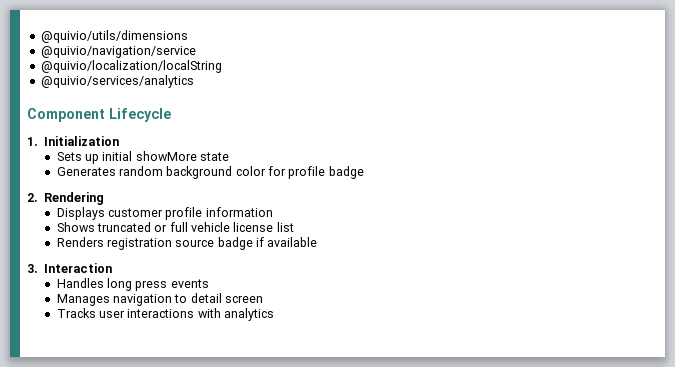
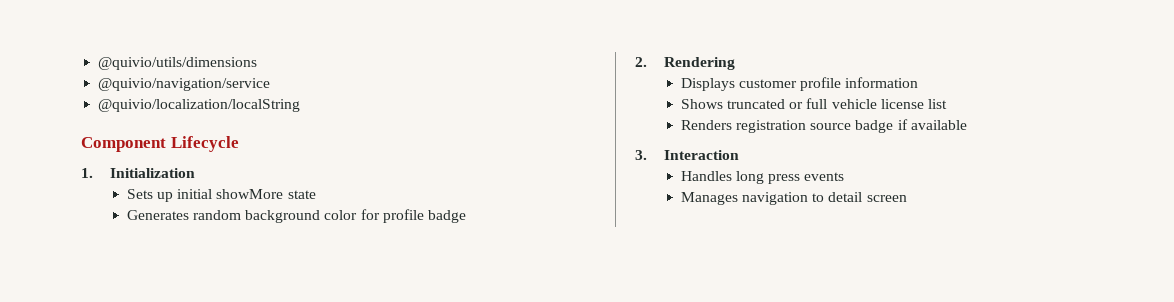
- @quivio/services/analytics
- Tracks user interactions with analytics

